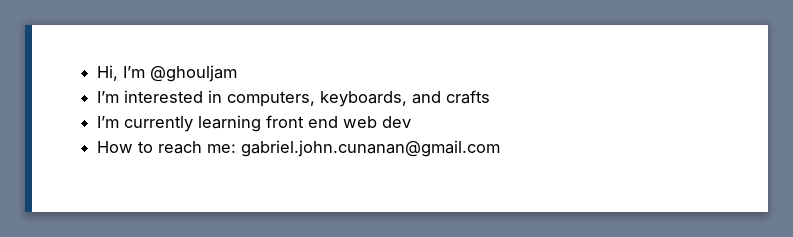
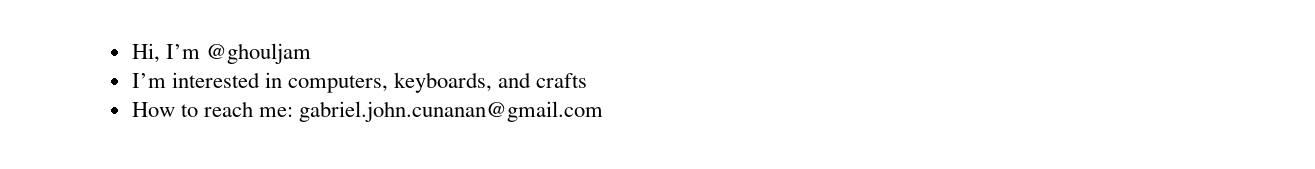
- I’m currently learning front end web dev

